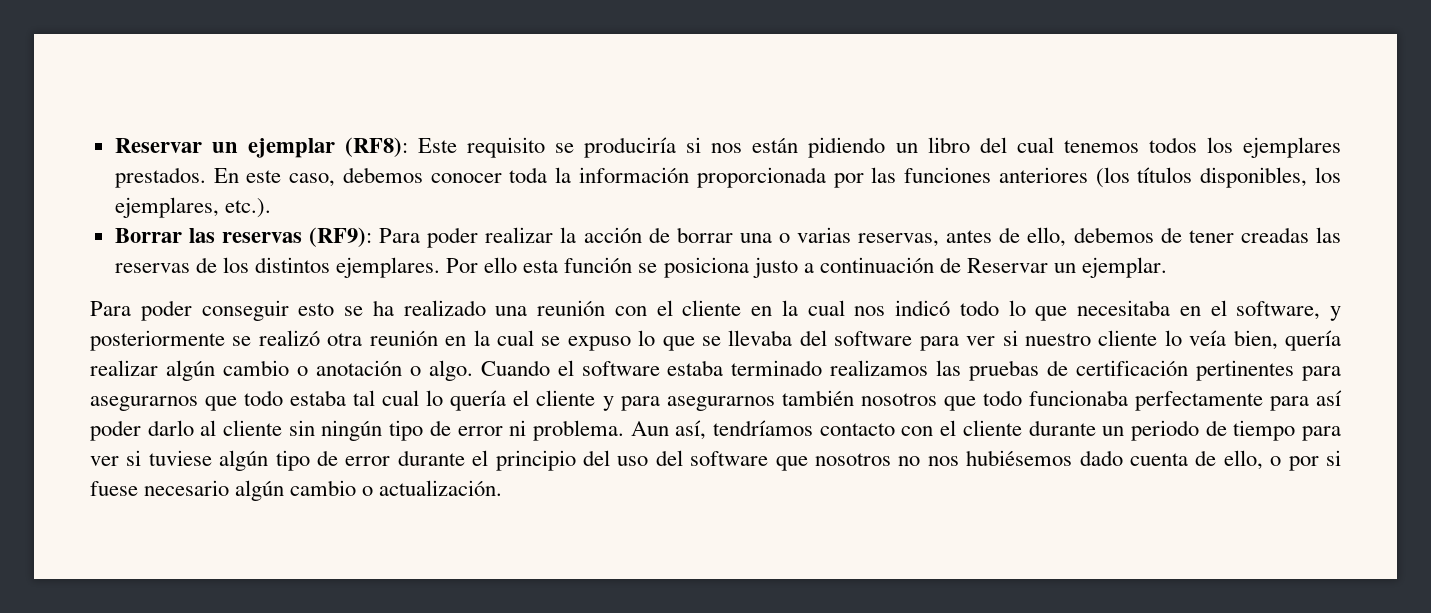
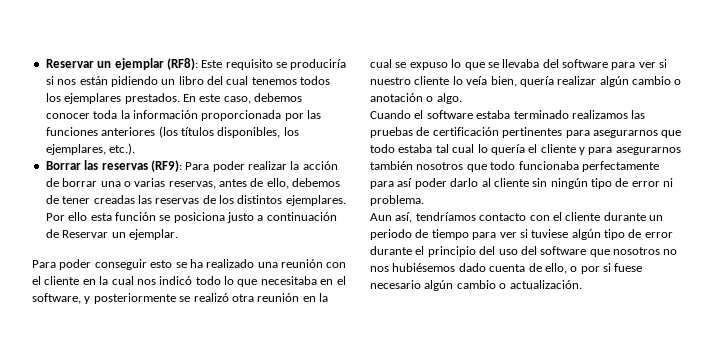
- Para poder conseguir esto se ha realizado una reunión con el cliente en la cual nos indicó todo lo que necesitaba en el software, y posteriormente se realizó otra reunión en la cual se expuso lo que se llevaba del software para ver si nuestro cliente lo veía bien, quería realizar algún cambio o anotación o algo. Cuando el software estaba terminado realizamos las pruebas de certificación pertinentes para asegurarnos que todo estaba tal cual lo quería el cliente y para asegurarnos también nosotros que todo funcionaba perfectamente para así poder darlo al cliente sin ningún tipo de error ni problema. Aun así, tendríamos contacto con el cliente durante un periodo de tiempo para ver si tuviese algún tipo de error durante el principio del uso del software que nosotros no nos hubiésemos dado cuenta de ello, o por si fuese necesario algún cambio o actualización.
+ Para poder conseguir esto se ha realizado una reunión con el cliente en la cual nos indicó todo lo que necesitaba en el software, y posteriormente se realizó otra reunión en la cual se expuso lo que se llevaba del software para ver si nuestro cliente lo veía bien, quería realizar algún cambio o anotación o algo.
+ Cuando el software estaba terminado realizamos las pruebas de certificación pertinentes para asegurarnos que todo estaba tal cual lo quería el cliente y para asegurarnos también nosotros que todo funcionaba perfectamente para así poder darlo al cliente sin ningún tipo de error ni problema.
+ Aun así, tendríamos contacto con el cliente durante un periodo de tiempo para ver si tuviese algún tipo de error durante el principio del uso del software que nosotros no nos hubiésemos dado cuenta de ello, o por si fuese necesario algún cambio o actualización.

